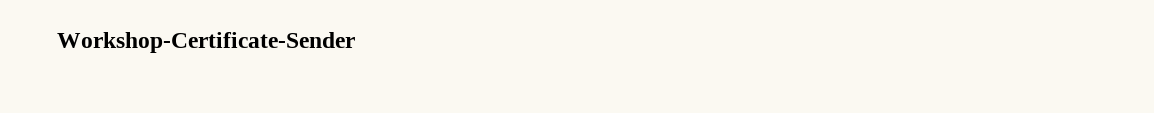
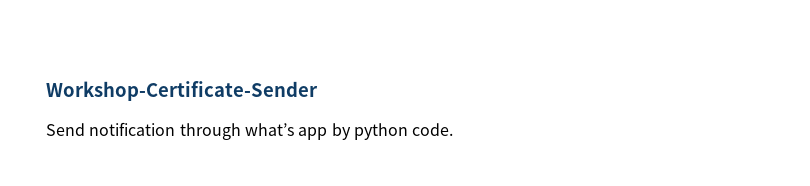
+ Send notification through what’s app by python code.

